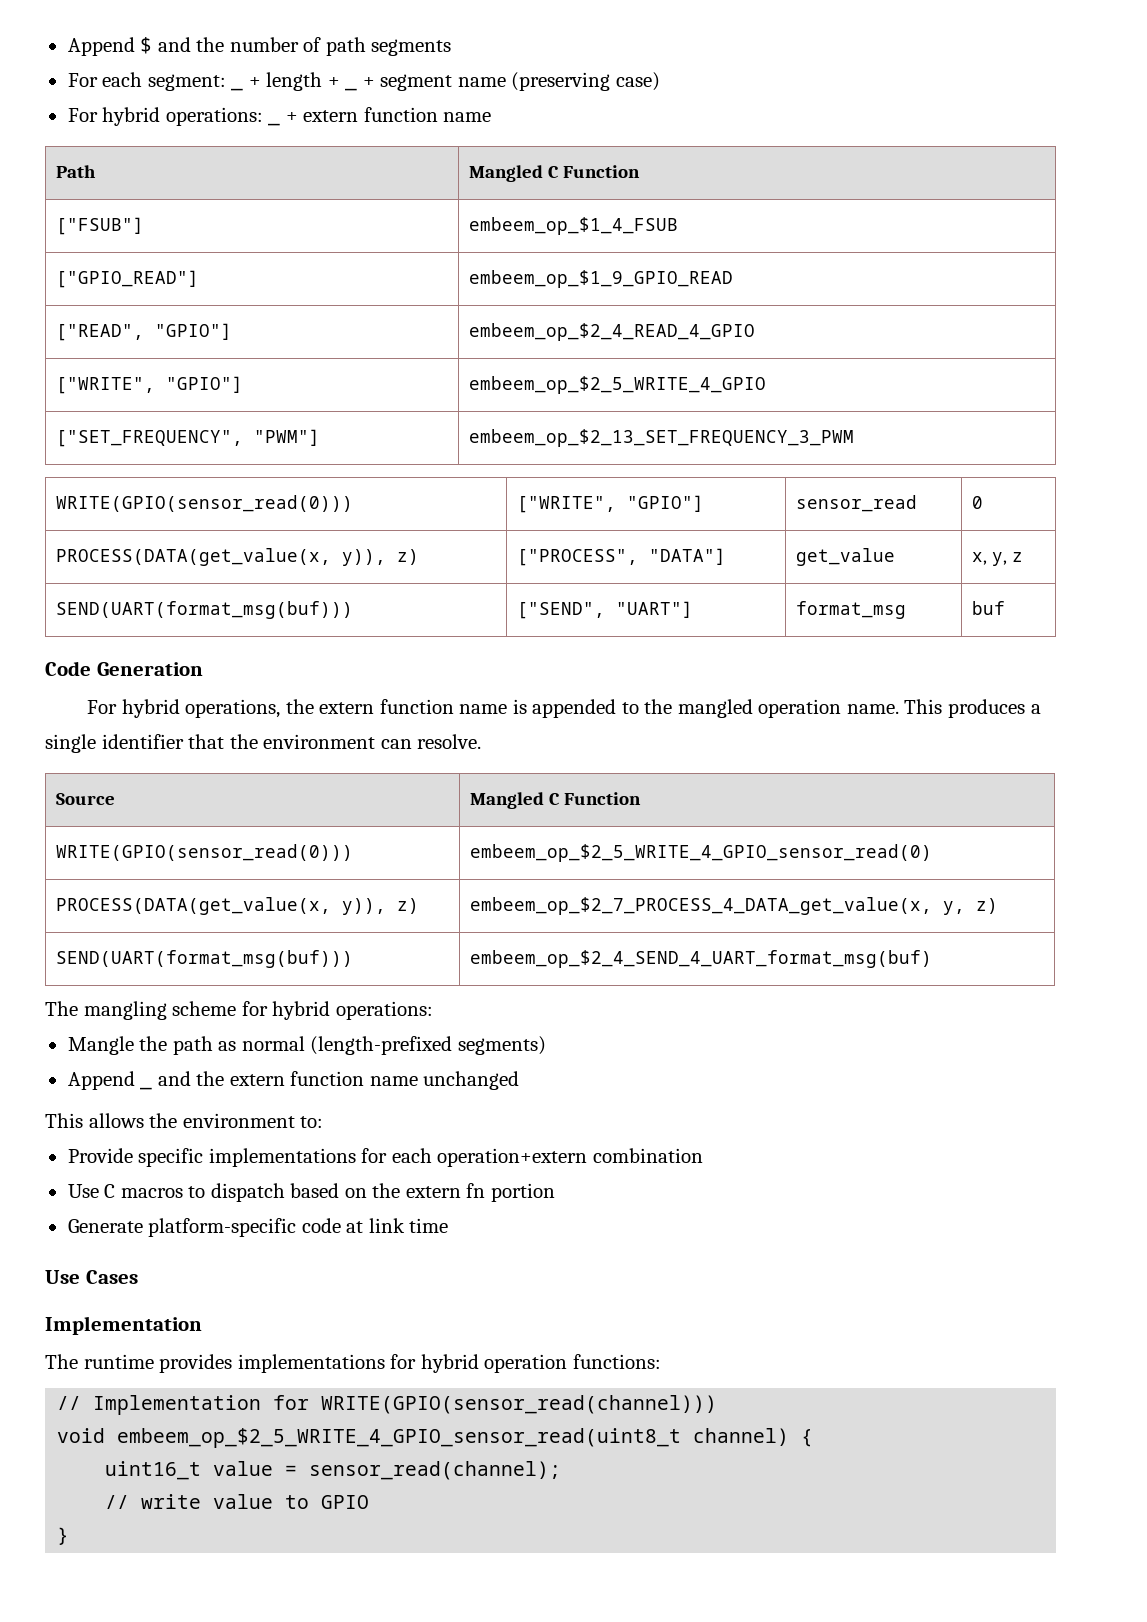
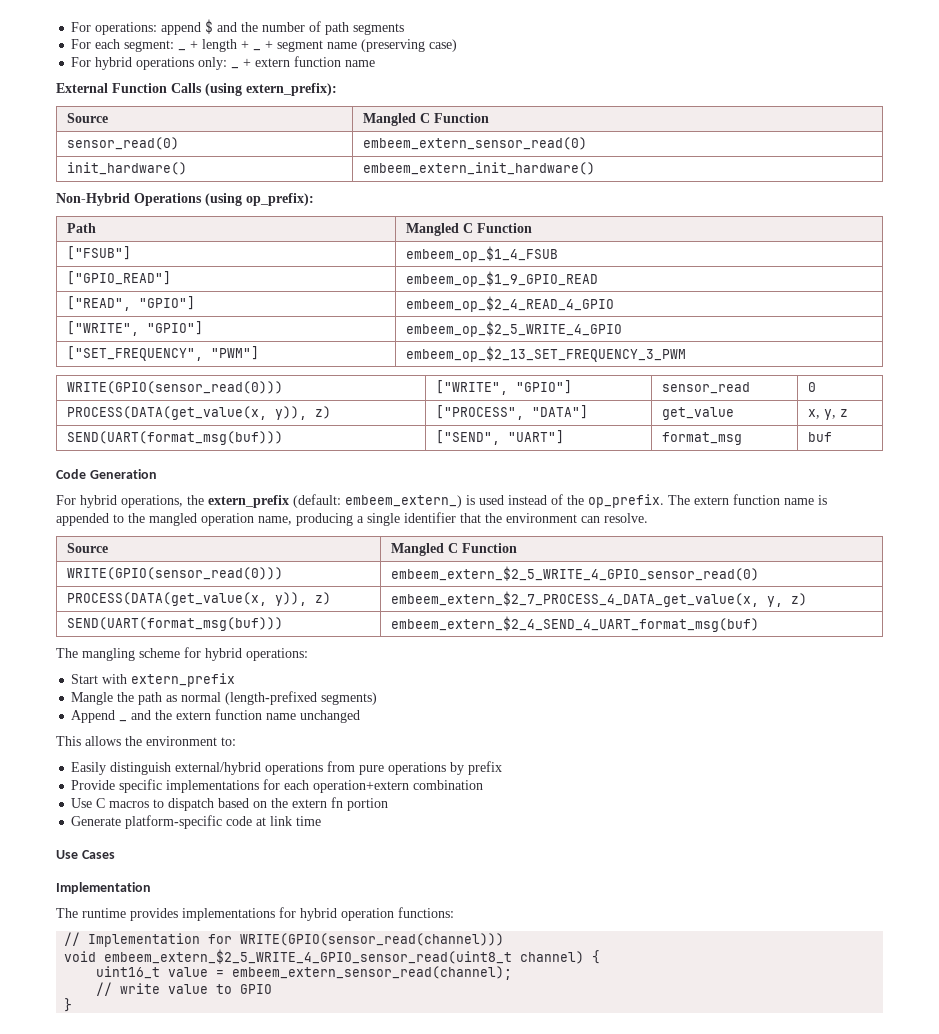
- Append $ and the number of path segments
+ For operations: append $ and the number of path segments
- For hybrid operations: _ + extern function name
+ For hybrid operations only: _ + extern function name
+ External Function Calls (using extern_prefix):
+ Source | Mangled C Function
+ sensor_read(0) | embeem_extern_sensor_read(0)
+ init_hardware() | embeem_extern_init_hardware()
+ Non-Hybrid Operations (using op_prefix):
- For hybrid operations, the extern function name is appended to the mangled operation name. This produces a single identifier that the environment can resolve.
+ For hybrid operations, the extern_prefix (default: embeem_extern_) is used instead of the op_prefix. The extern function name is appended to the mangled operation name, producing a single identifier that the environment can resolve.
- WRITE(GPIO(sensor_read(0))) | embeem_op_$2_5_WRITE_4_GPIO_sensor_read(0)
- PROCESS(DATA(get_value(x, y)), z) | embeem_op_$2_7_PROCESS_4_DATA_get_value(x, y, z)
+ WRITE(GPIO(sensor_read(0))) | embeem_extern_$2_5_WRITE_4_GPIO_sensor_read(0)
+ PROCESS(DATA(get_value(x, y)), z) | embeem_extern_$2_7_PROCESS_4_DATA_get_value(x, y, z)
- SEND(UART(format_msg(buf))) | embeem_op_$2_4_SEND_4_UART_format_msg(buf)
+ SEND(UART(format_msg(buf))) | embeem_extern_$2_4_SEND_4_UART_format_msg(buf)
+ Start with extern_prefix
+ Easily distinguish external/hybrid operations from pure operations by prefix
- void embeem_op_$2_5_WRITE_4_GPIO_sensor_read(uint8_t channel) {
+ void embeem_extern_$2_5_WRITE_4_GPIO_sensor_read(uint8_t channel) {
- uint16_t value = sensor_read(channel);
+ uint16_t value = embeem_extern_sensor_read(channel);

